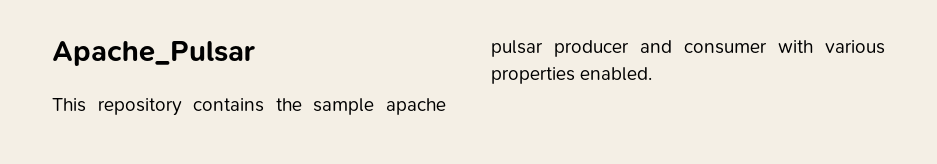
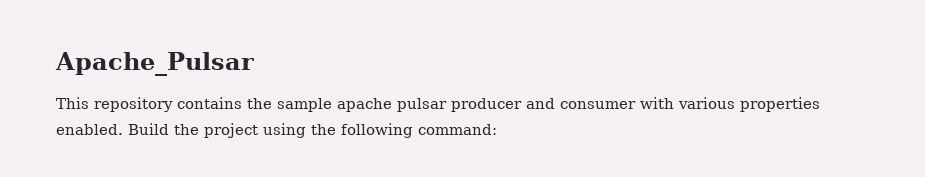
+ Build the project using the following command:

